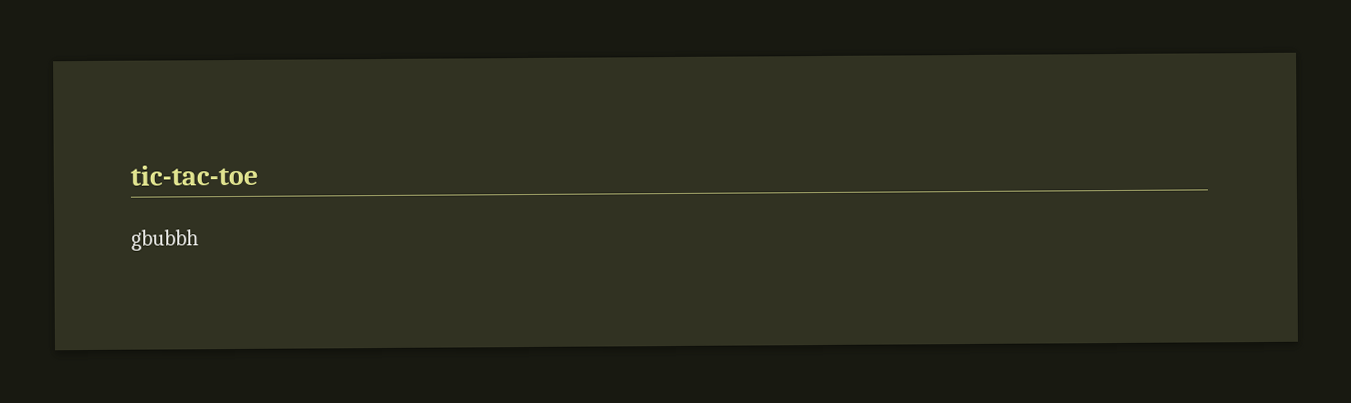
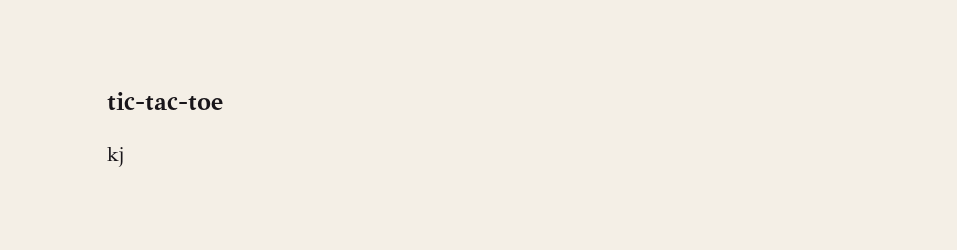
- gbubbh
+ kj

